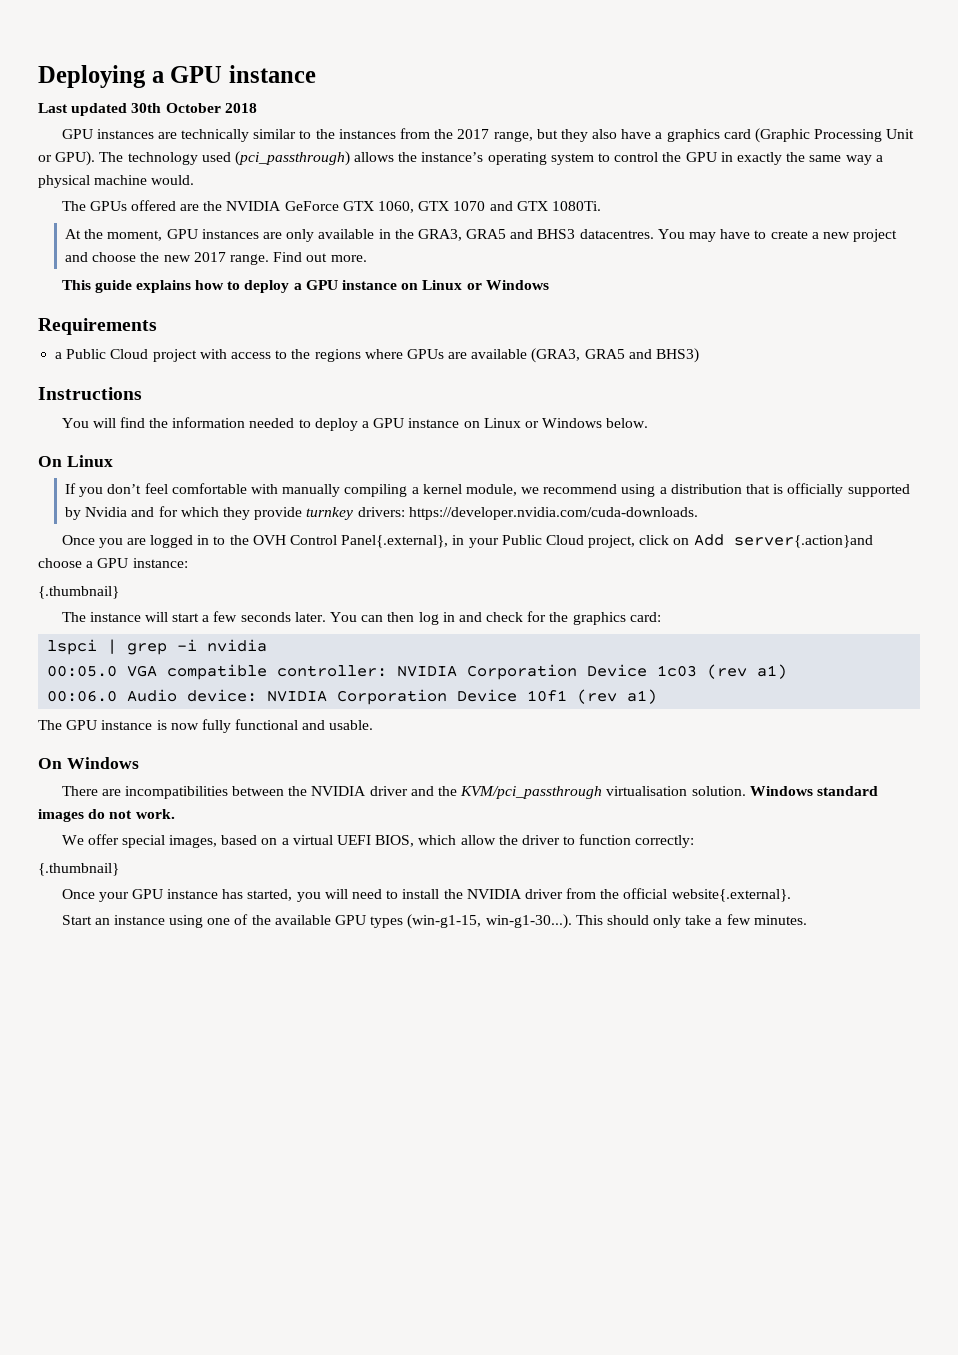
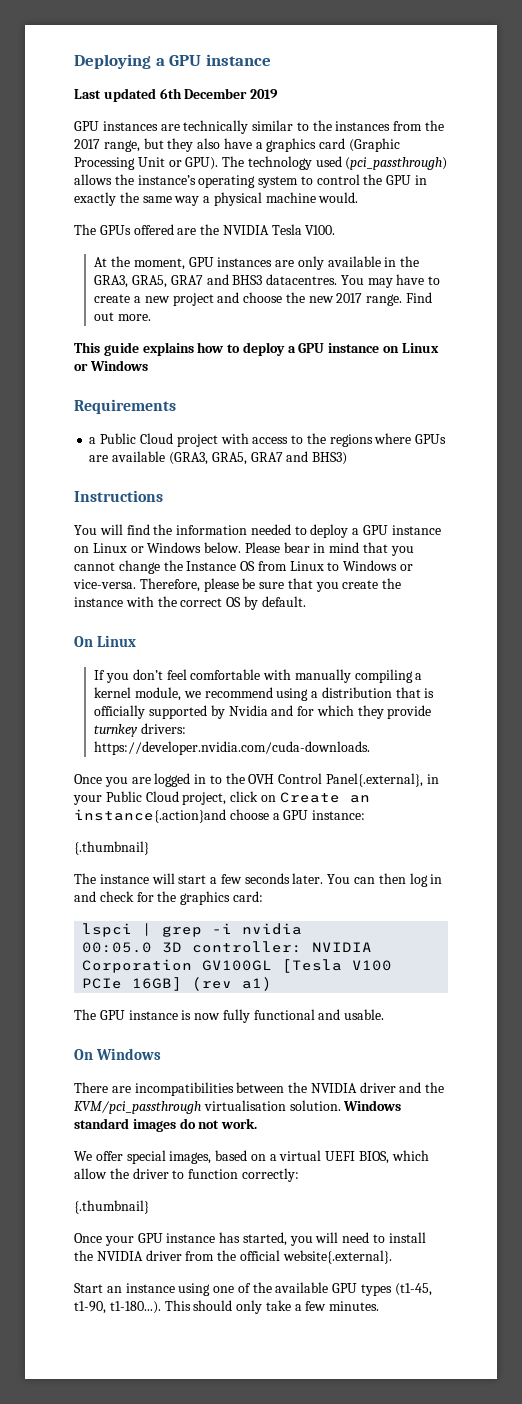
- Last updated 30th October 2018
+ Last updated 6th December 2019
- The GPUs offered are the NVIDIA GeForce GTX 1060, GTX 1070 and GTX 1080Ti.
+ The GPUs offered are the NVIDIA Tesla V100.
- At the moment, GPU instances are only available in the GRA3, GRA5 and BHS3 datacentres.
+ At the moment, GPU instances are only available in the GRA3, GRA5, GRA7 and BHS3 datacentres.
- a Public Cloud project with access to the regions where GPUs are available (GRA3, GRA5 and BHS3)
+ a Public Cloud project with access to the regions where GPUs are available (GRA3, GRA5, GRA7 and BHS3)
+ Please bear in mind that you cannot change the Instance OS from Linux to Windows or vice-versa. Therefore, please be sure that you create the instance with the correct OS by default.
- Once you are logged in to the OVH Control Panel{.external}, in your Public Cloud project, click on Add server{.action}and choose a GPU instance:
+ Once you are logged in to the OVH Control Panel{.external}, in your Public Cloud project, click on Create an instance{.action}and choose a GPU instance:
- 00:05.0 VGA compatible controller: NVIDIA Corporation Device 1c03 (rev a1)
- 00:06.0 Audio device: NVIDIA Corporation Device 10f1 (rev a1)
+ 00:05.0 3D controller: NVIDIA Corporation GV100GL [Tesla V100 PCIe 16GB] (rev a1)
- Start an instance using one of the available GPU types (win-g1-15, win-g1-30...). This should only take a few minutes.
+ Start an instance using one of the available GPU types (t1-45, t1-90, t1-180...). This should only take a few minutes.

